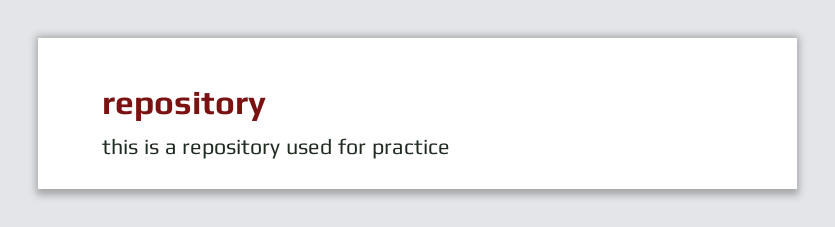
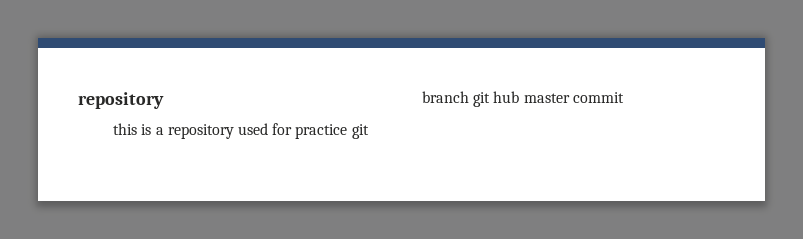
- this is a repository used for practice
+ this is a repository used for practice git branch git hub master commit

